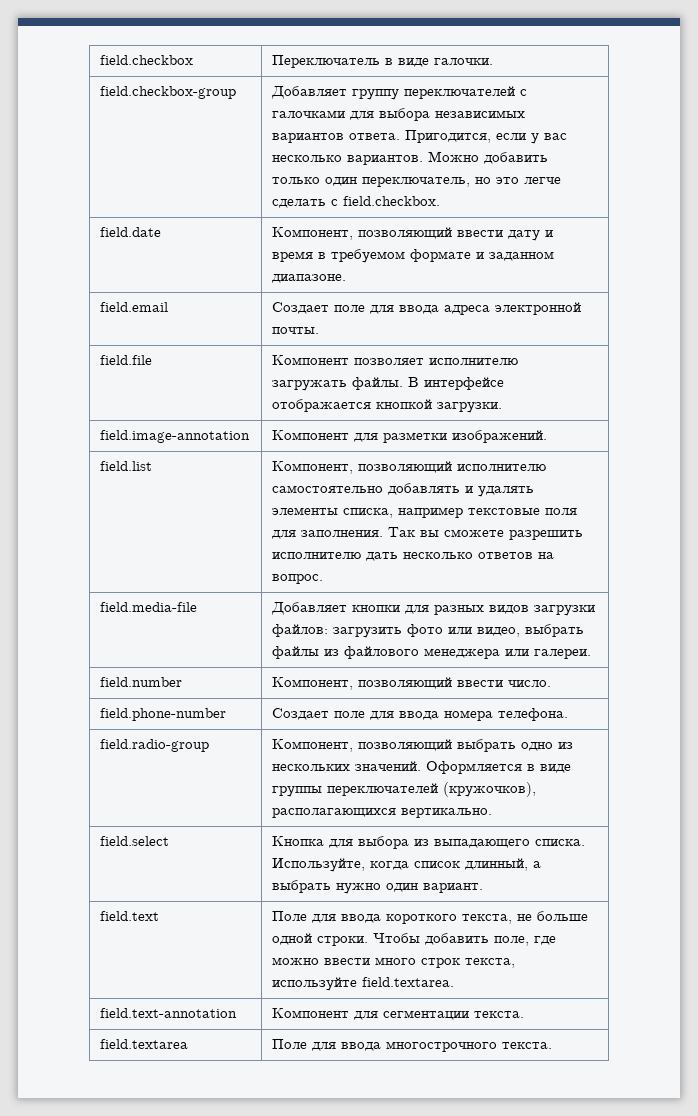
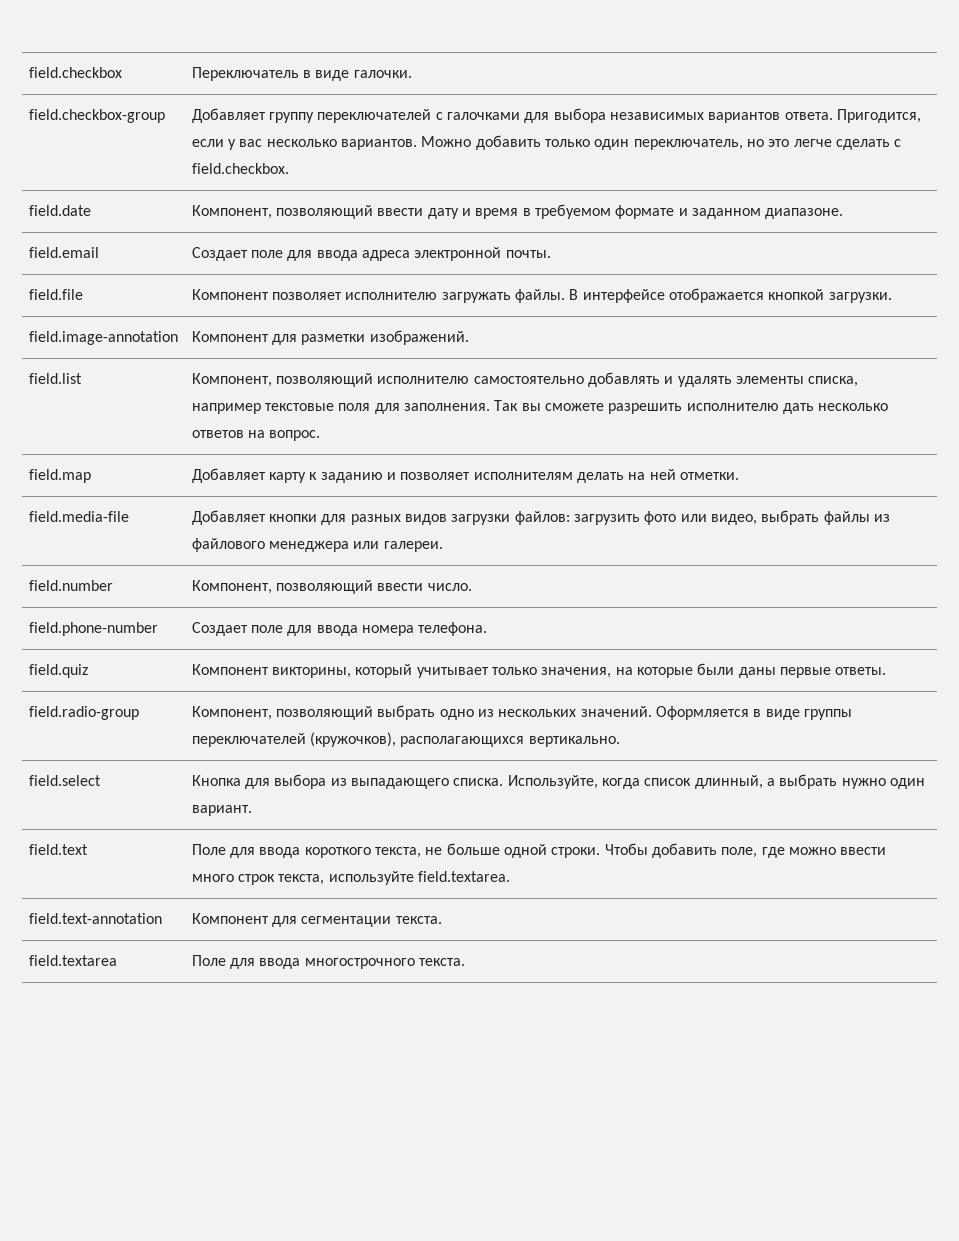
+ field.map | Добавляет карту к заданию и позволяет исполнителям делать на ней отметки.
+ field.quiz | Компонент викторины, который учитывает только значения, на которые были даны первые ответы.

